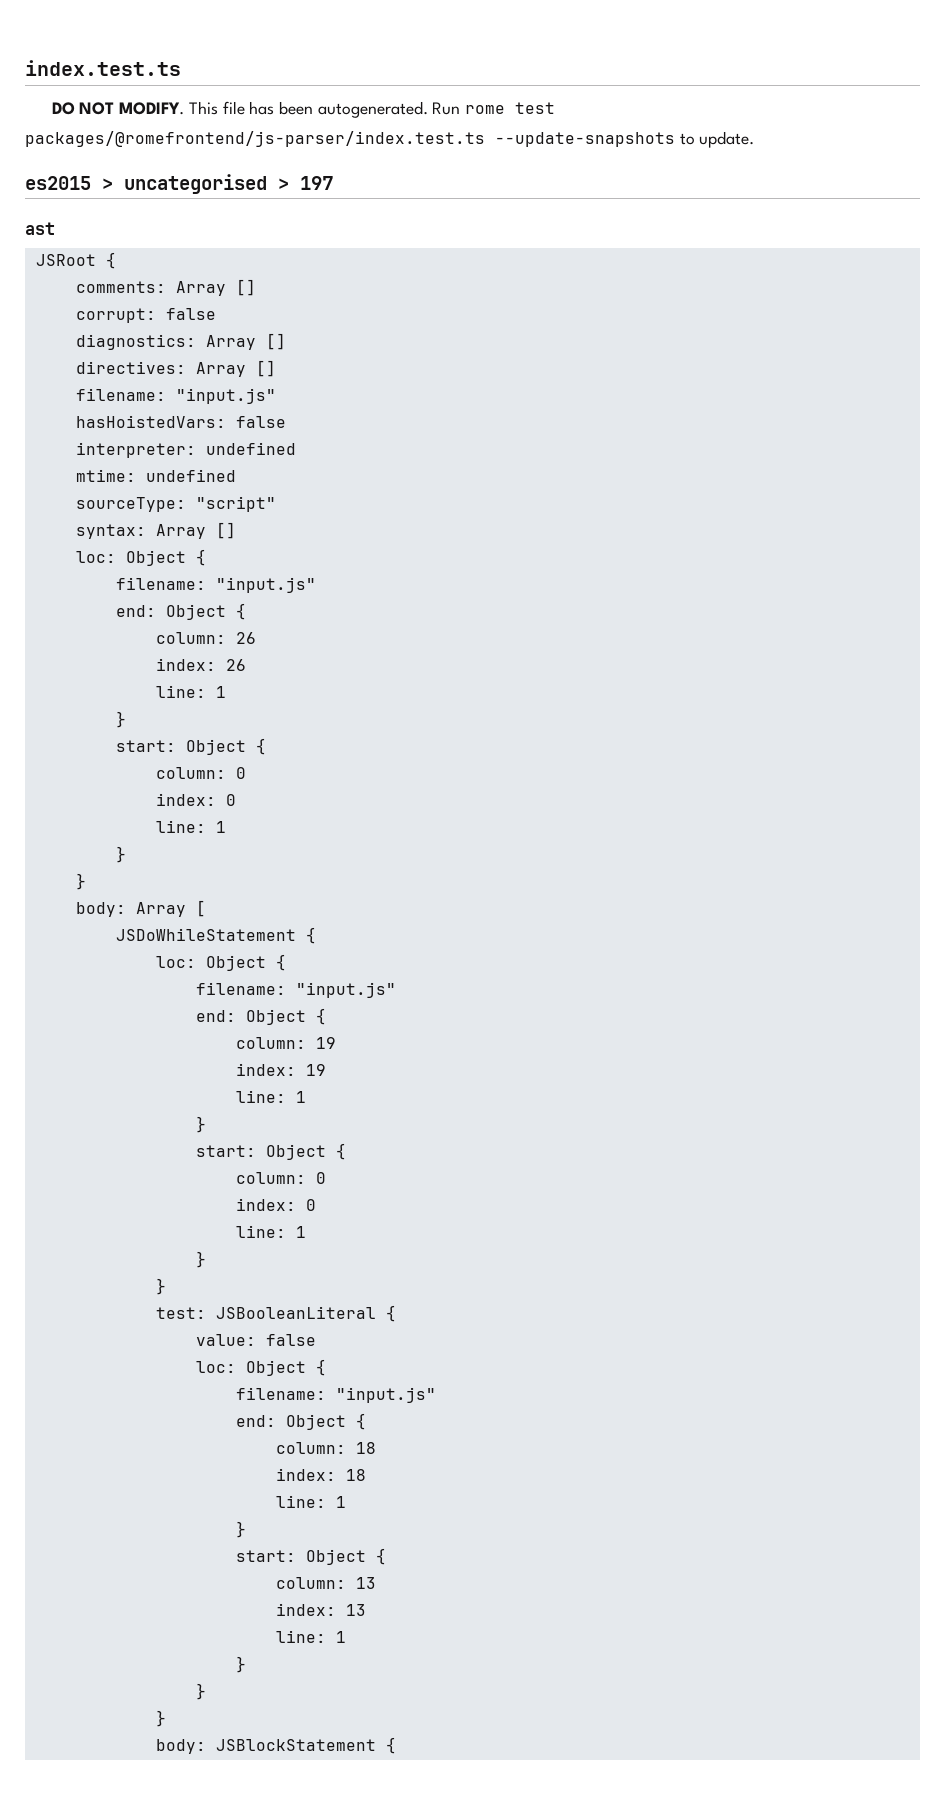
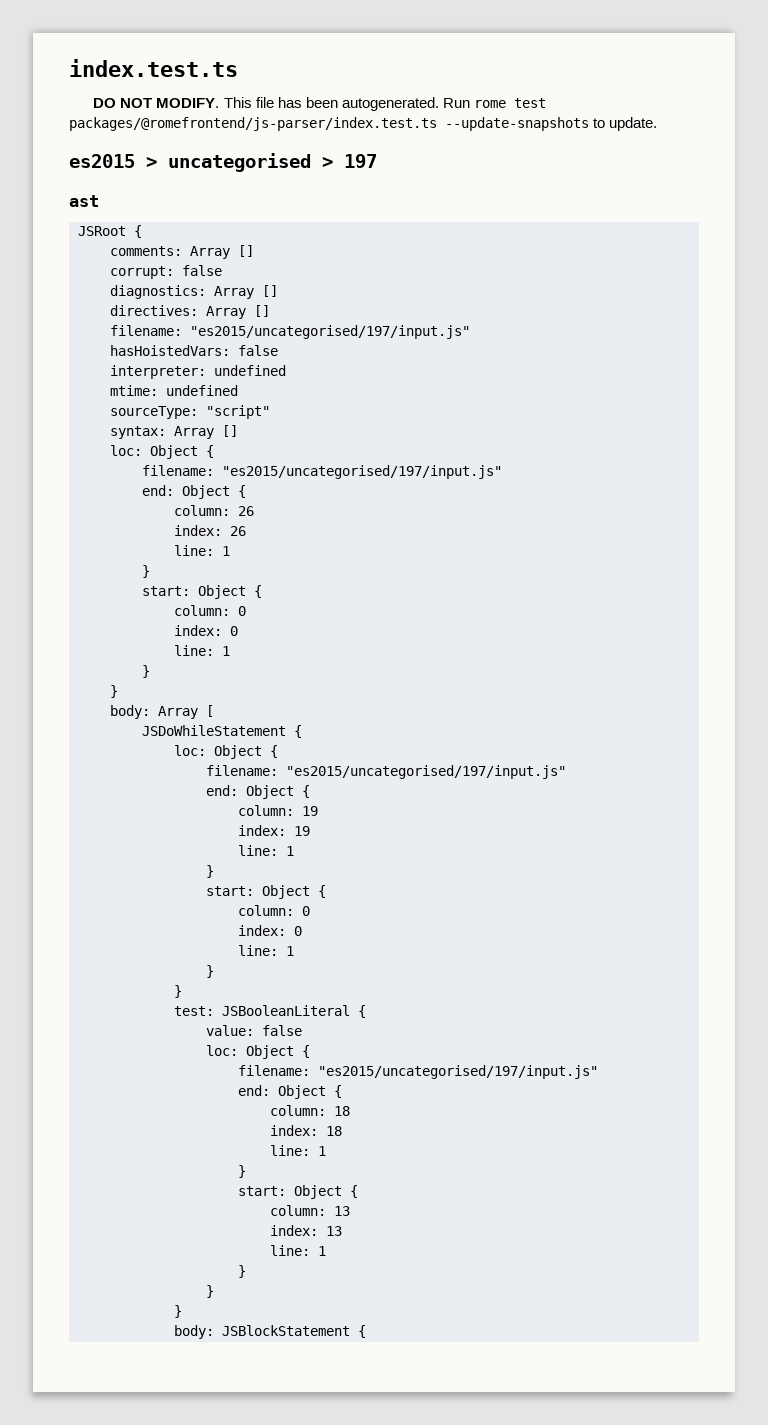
  directives: Array []
- filename: "input.js"
+ filename: "es2015/uncategorised/197/input.js"
  syntax: Array []
  loc: Object {
- filename: "input.js"
+ filename: "es2015/uncategorised/197/input.js"
  JSDoWhileStatement {
  loc: Object {
- filename: "input.js"
+ filename: "es2015/uncategorised/197/input.js"
  value: false
  loc: Object {
- filename: "input.js"
+ filename: "es2015/uncategorised/197/input.js"

